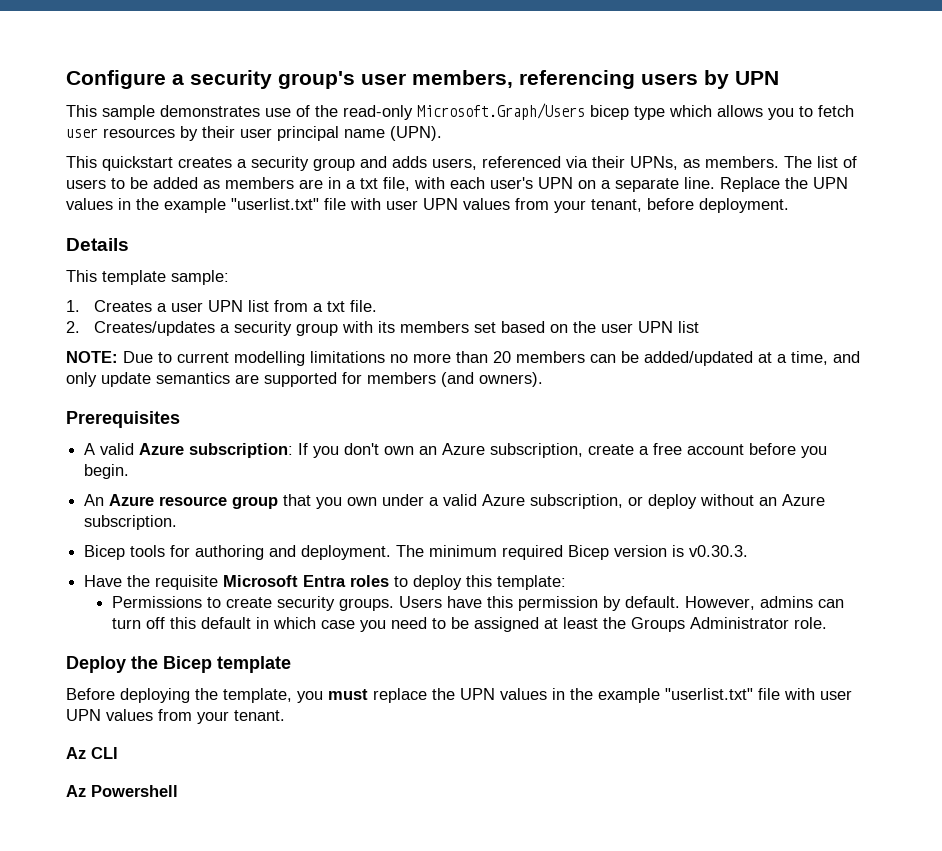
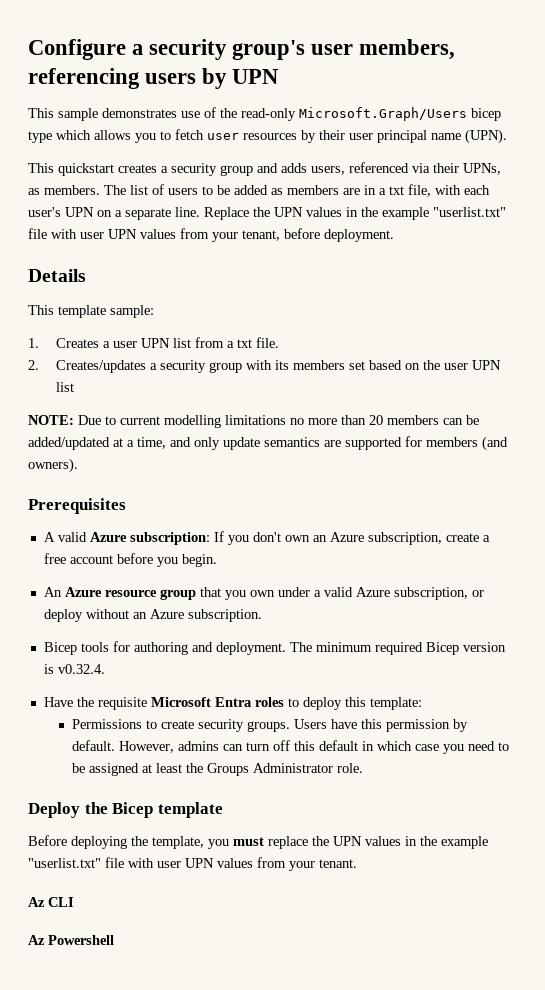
- The minimum required Bicep version is v0.30.3.
+ The minimum required Bicep version is v0.32.4.

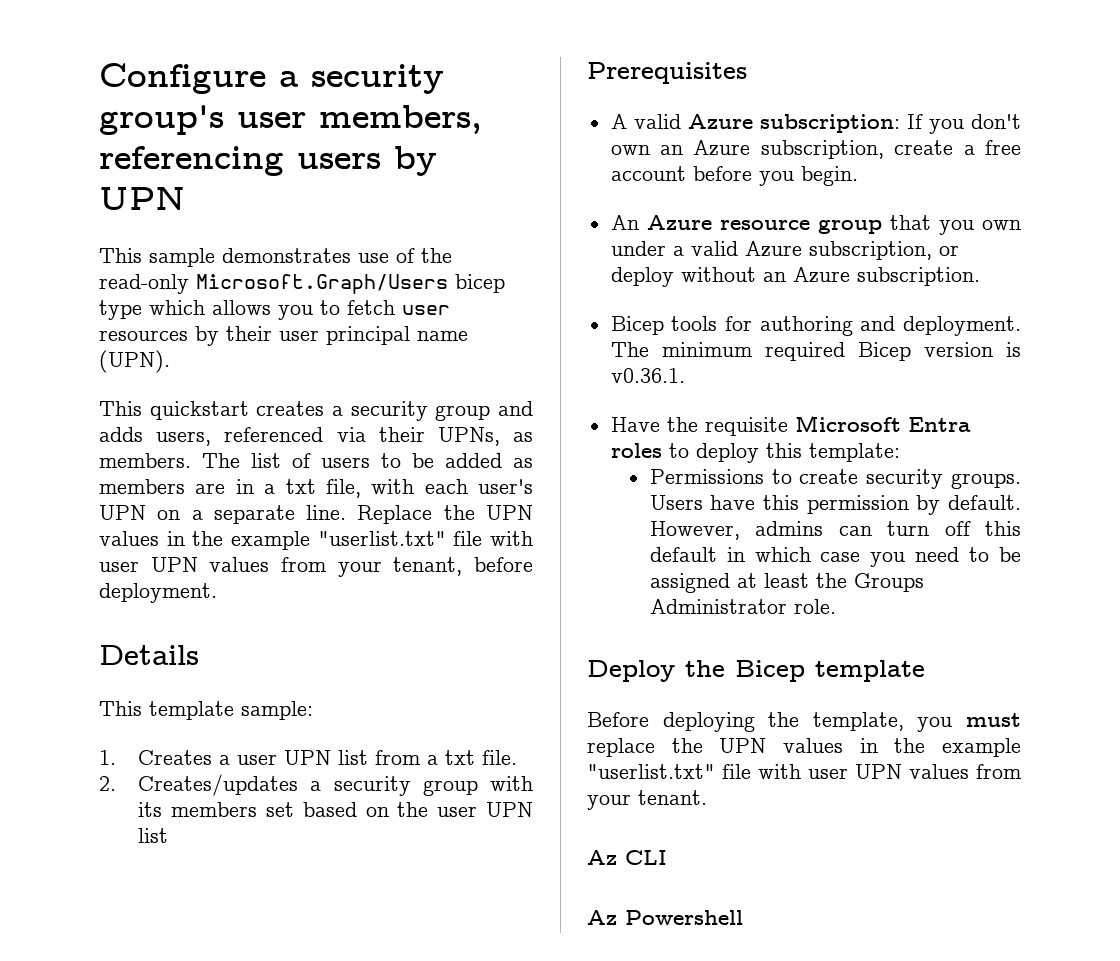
- NOTE: Due to current modelling limitations no more than 20 members can be added/updated at a time, and only update semantics are supported for members (and owners).
- The minimum required Bicep version is v0.32.4.
+ The minimum required Bicep version is v0.36.1.

